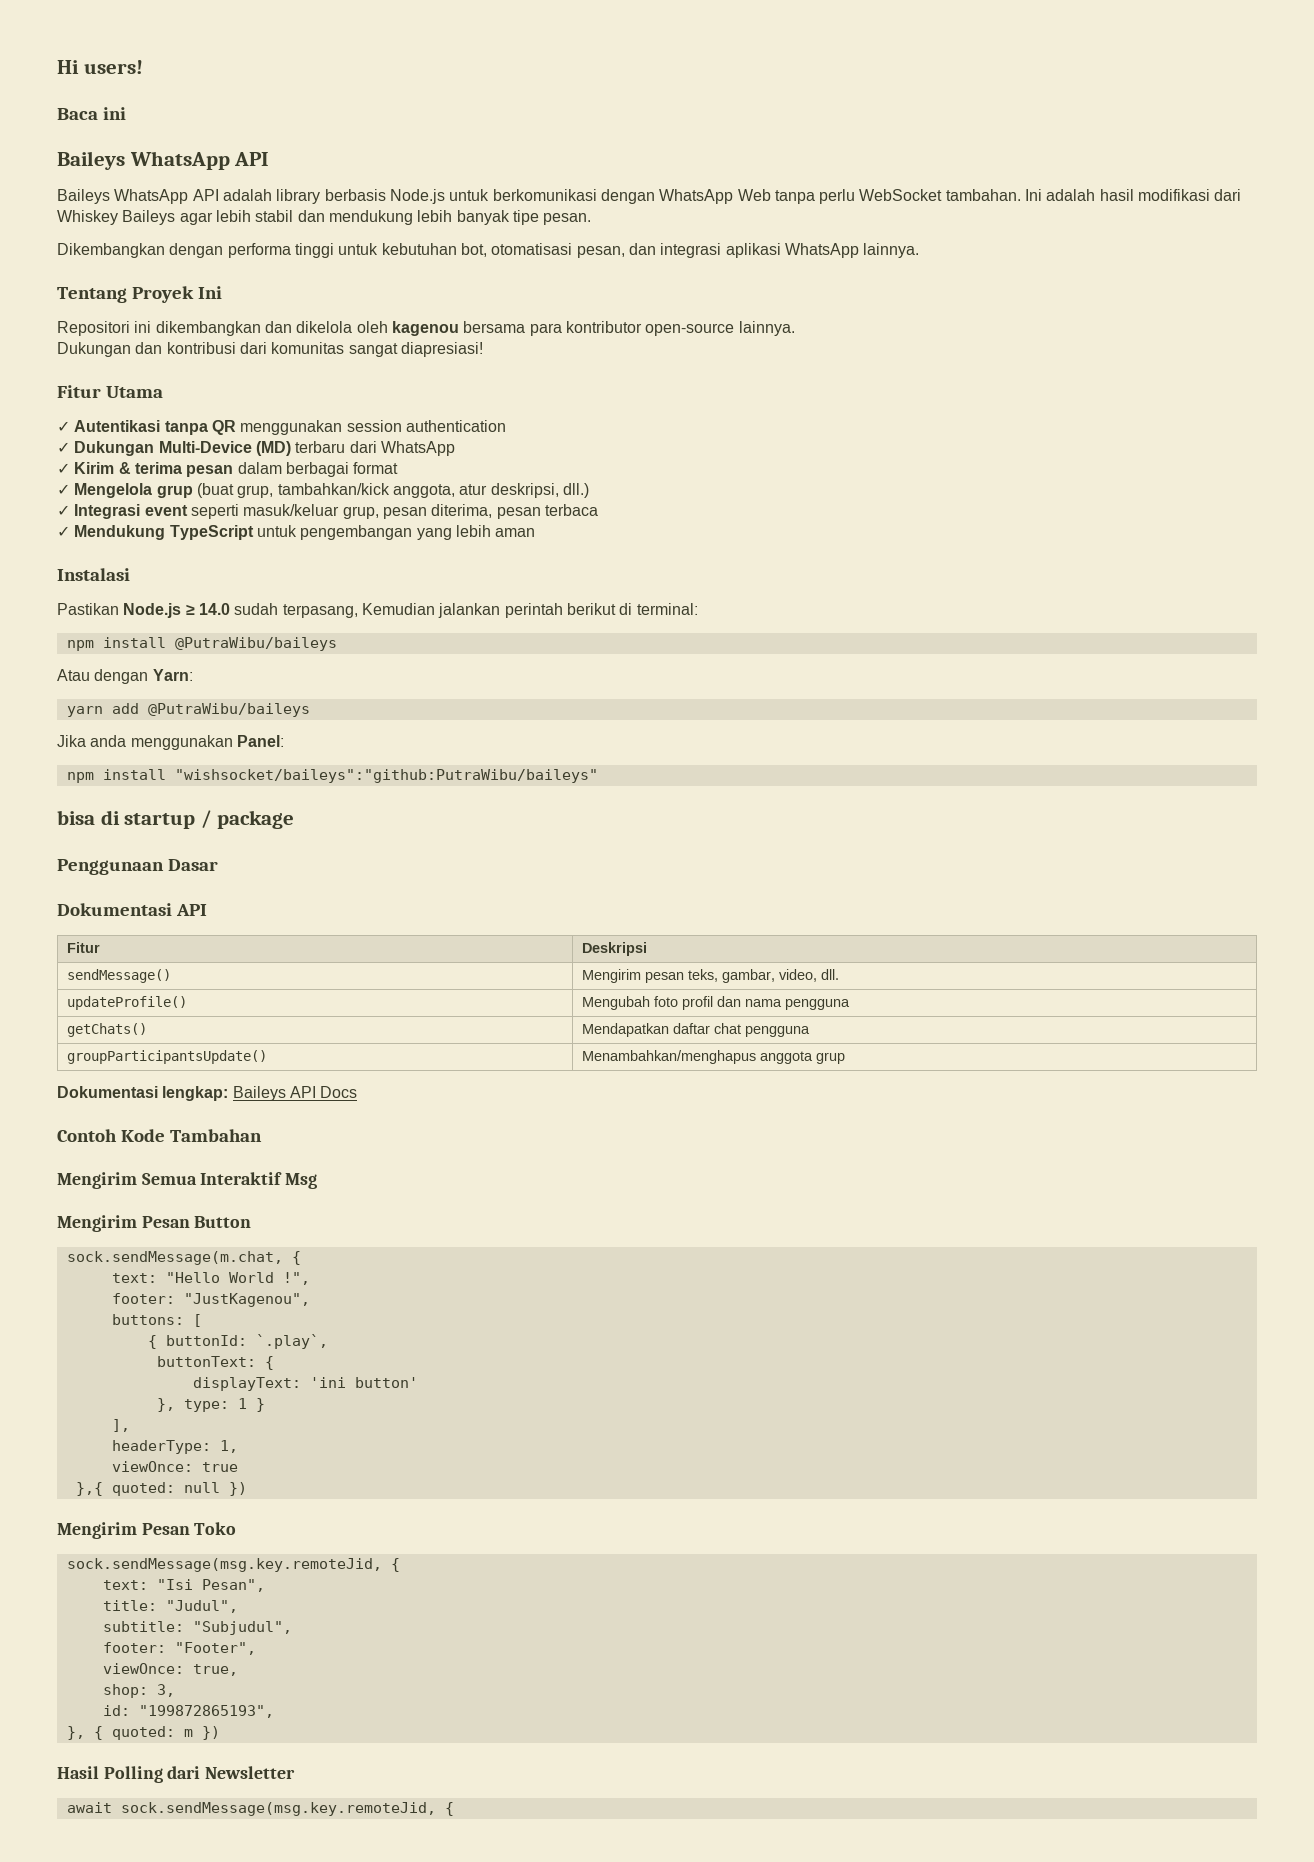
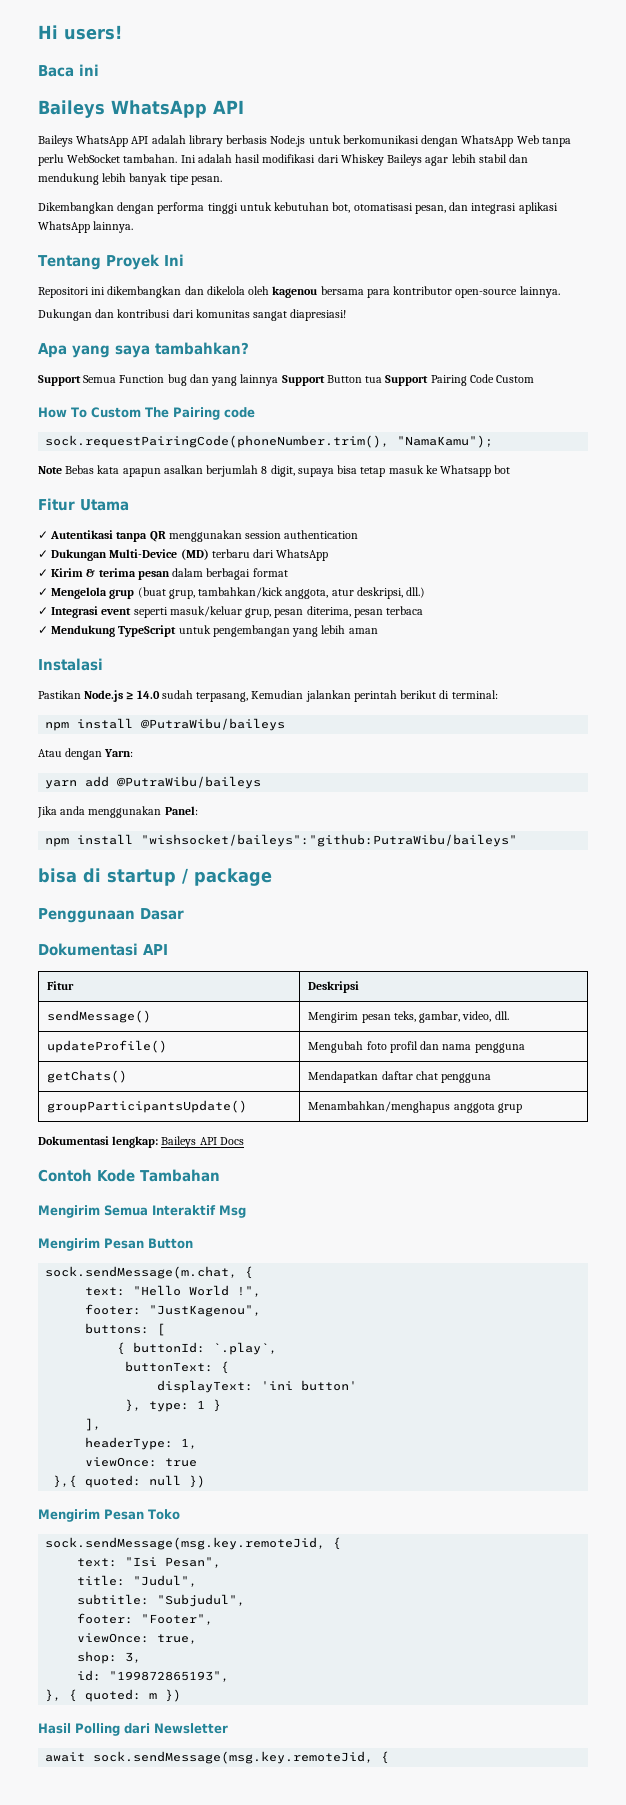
+ Apa yang saya tambahkan?
+ Support Semua Function bug dan yang lainnya Support Button tua Support Pairing Code Custom
+ How To Custom The Pairing code
+ sock.requestPairingCode(phoneNumber.trim(), "NamaKamu");
+ Note Bebas kata apapun asalkan berjumlah 8 digit, supaya bisa tetap masuk ke Whatsapp bot

